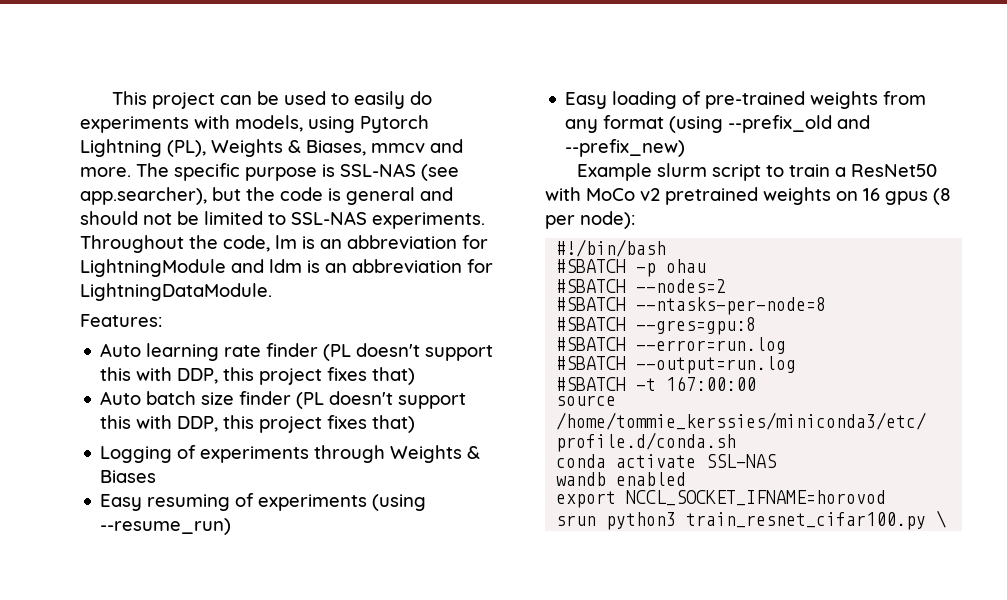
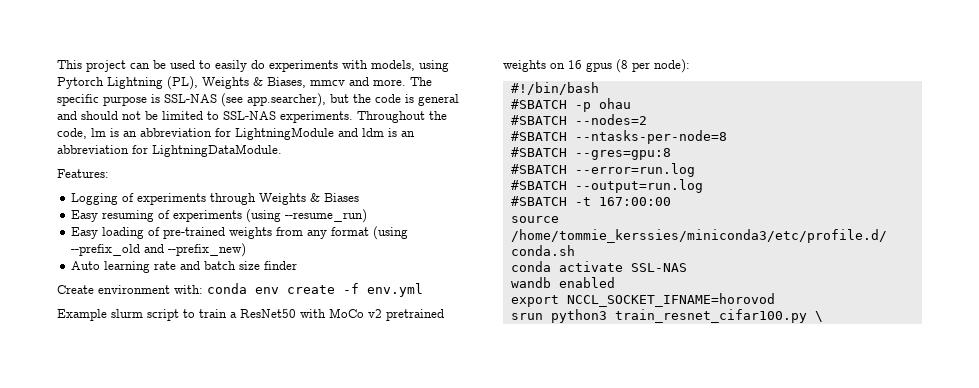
- Auto learning rate finder (PL doesn't support this with DDP, this project fixes that)
- Auto batch size finder (PL doesn't support this with DDP, this project fixes that)
+ Auto learning rate and batch size finder
+ Create environment with: conda env create -f env.yml

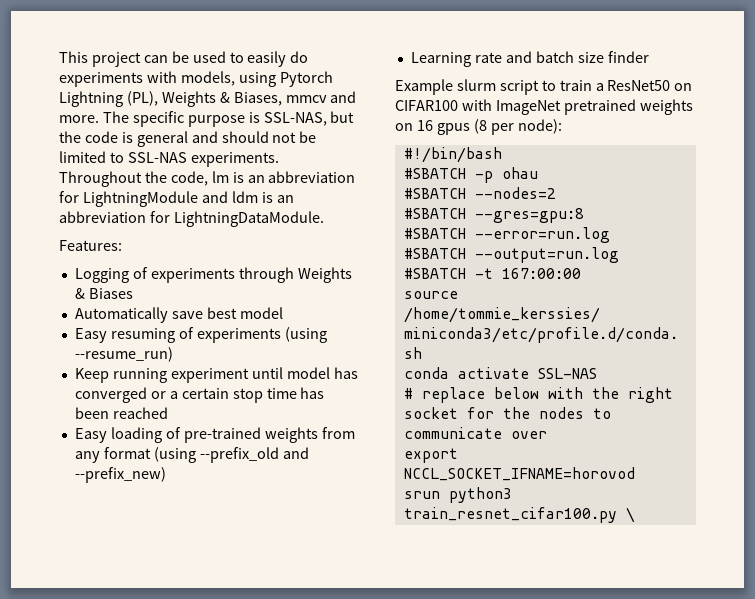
- The specific purpose is SSL-NAS (see app.searcher), but the code is general and should not be limited to SSL-NAS experiments.
+ The specific purpose is SSL-NAS, but the code is general and should not be limited to SSL-NAS experiments.
+ Automatically save best model
+ Keep running experiment until model has converged or a certain stop time has been reached
- Auto learning rate and batch size finder
+ Learning rate and batch size finder
- Create environment with: conda env create -f env.yml
- Example slurm script to train a ResNet50 with MoCo v2 pretrained weights on 16 gpus (8 per node):
+ Example slurm script to train a ResNet50 on CIFAR100 with ImageNet pretrained weights on 16 gpus (8 per node):
- #SBATCH --ntasks-per-node=8
- wandb enabled
+ # replace below with the right socket for the nodes to communicate over

